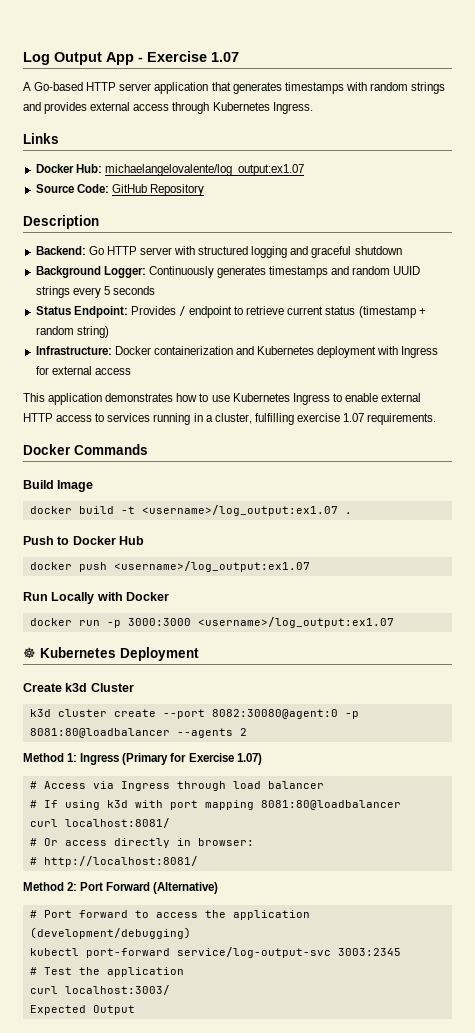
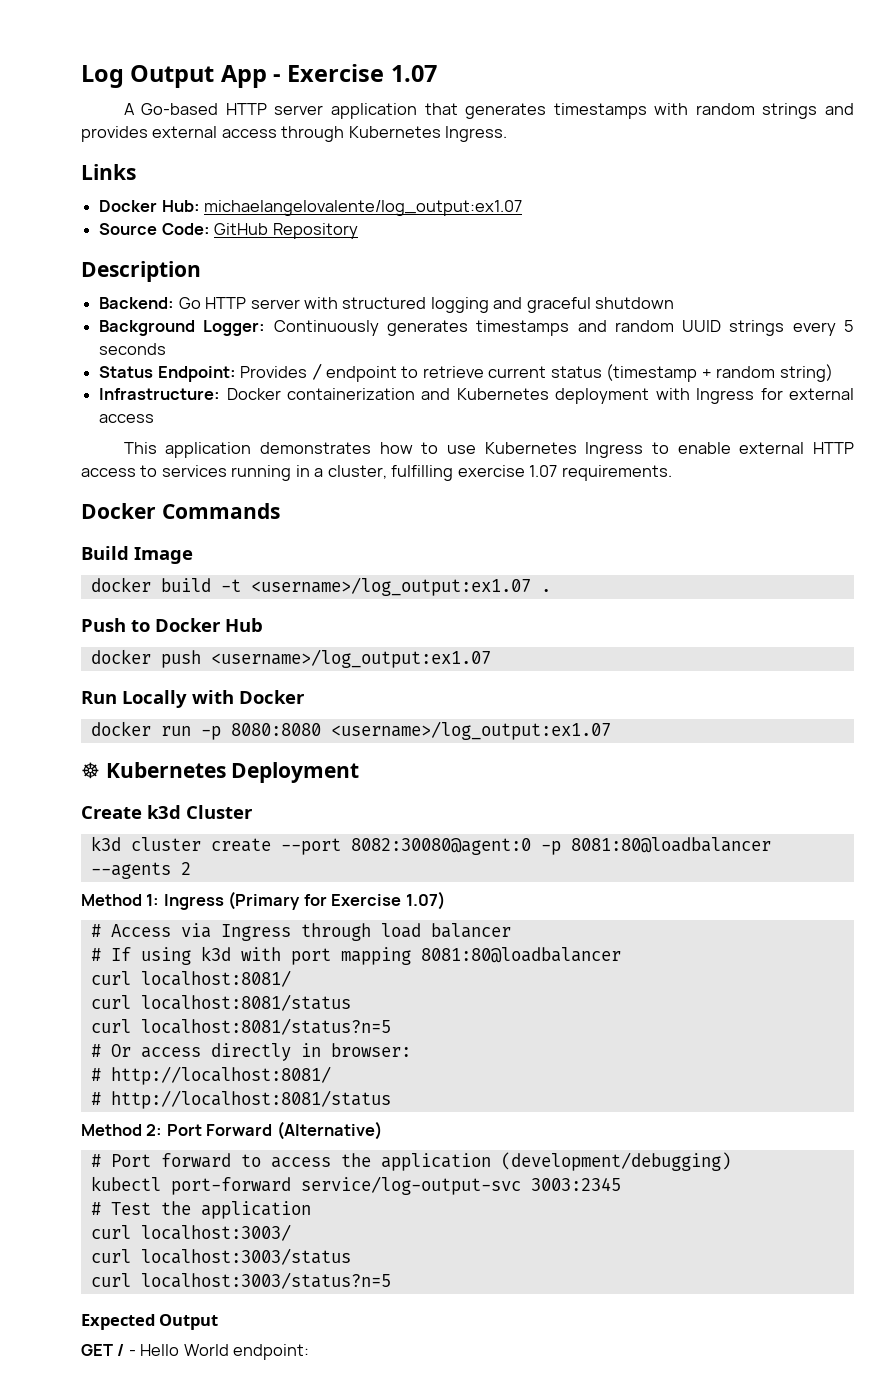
- docker run -p 3000:3000 <username>/log_output:ex1.07
+ docker run -p 8080:8080 <username>/log_output:ex1.07
+ curl localhost:8081/status
+ curl localhost:8081/status?n=5
+ # http://localhost:8081/status
+ curl localhost:3003/status
+ curl localhost:3003/status?n=5
  Expected Output
+ GET / - Hello World endpoint:

